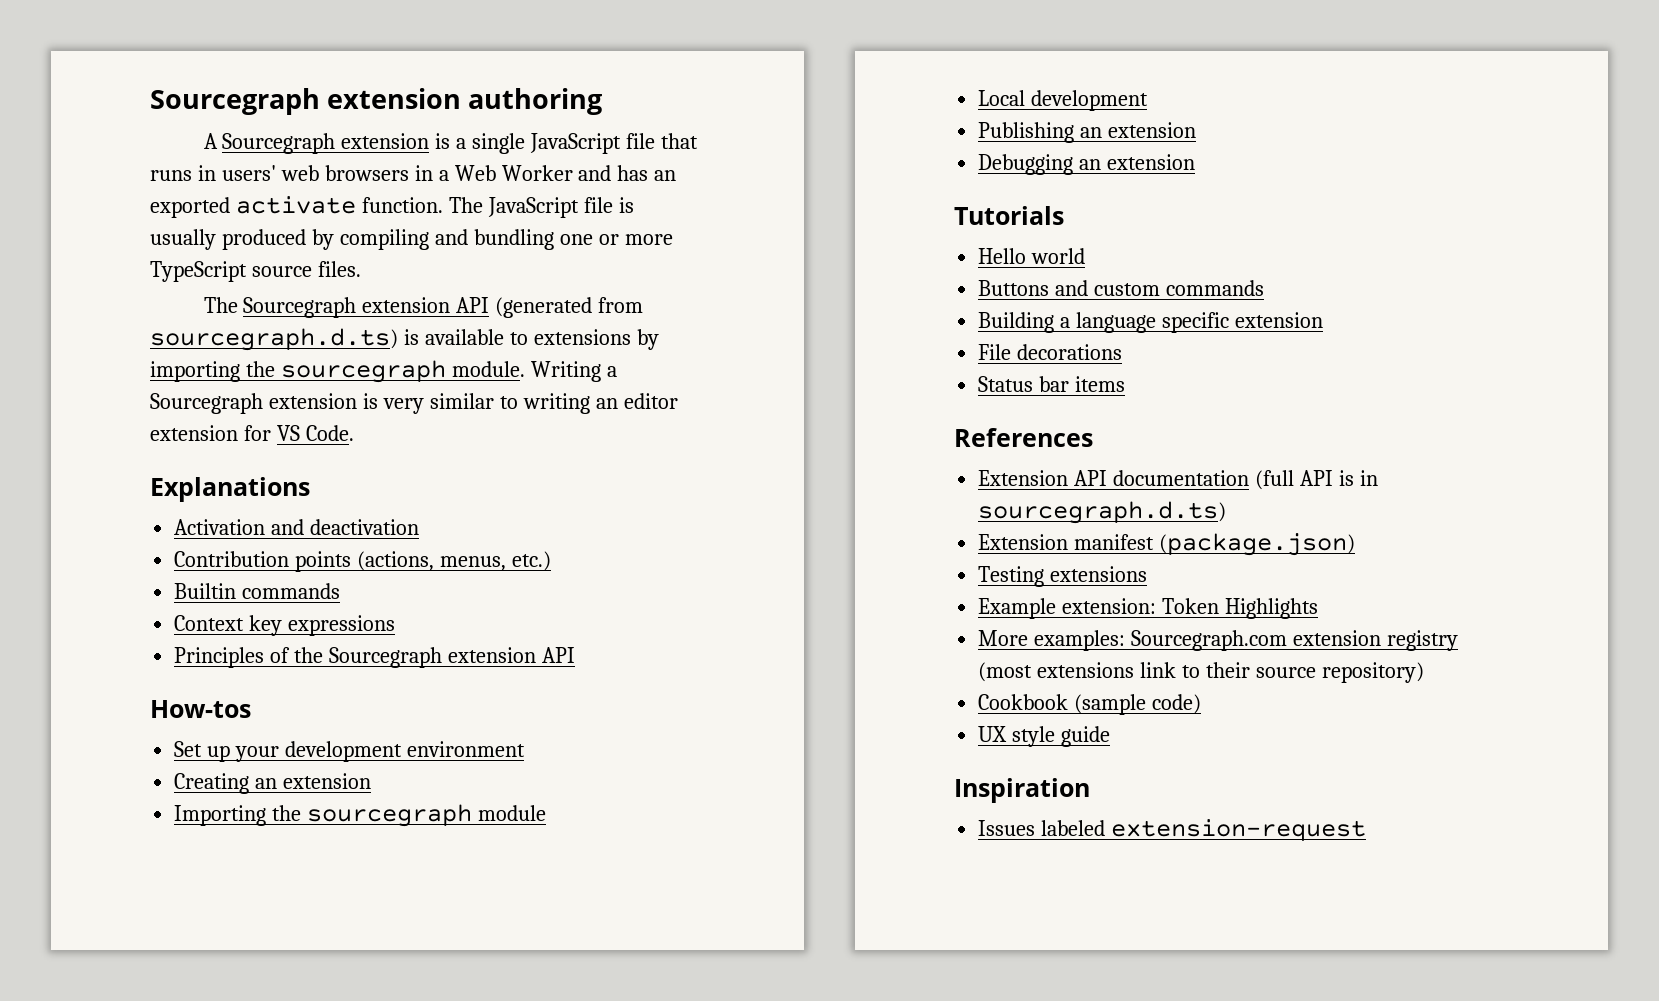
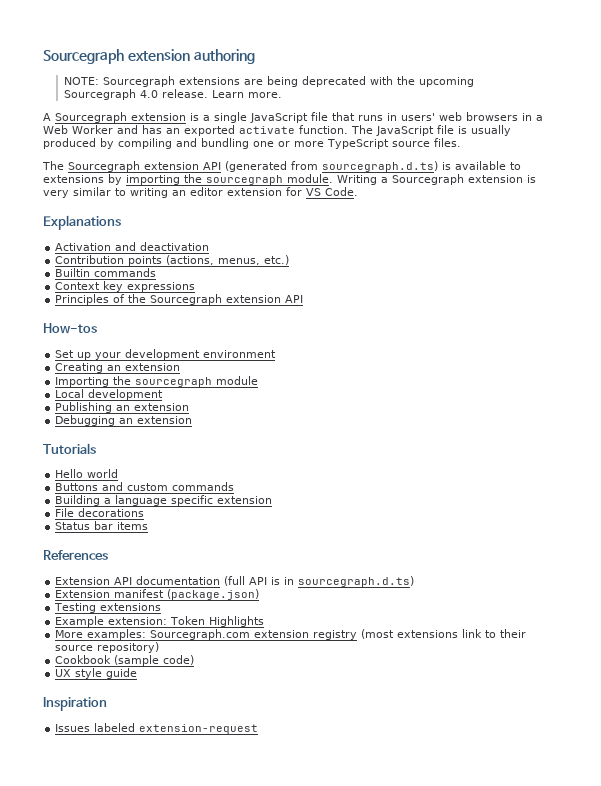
+ NOTE: Sourcegraph extensions are being deprecated with the upcoming Sourcegraph 4.0 release. Learn more.

